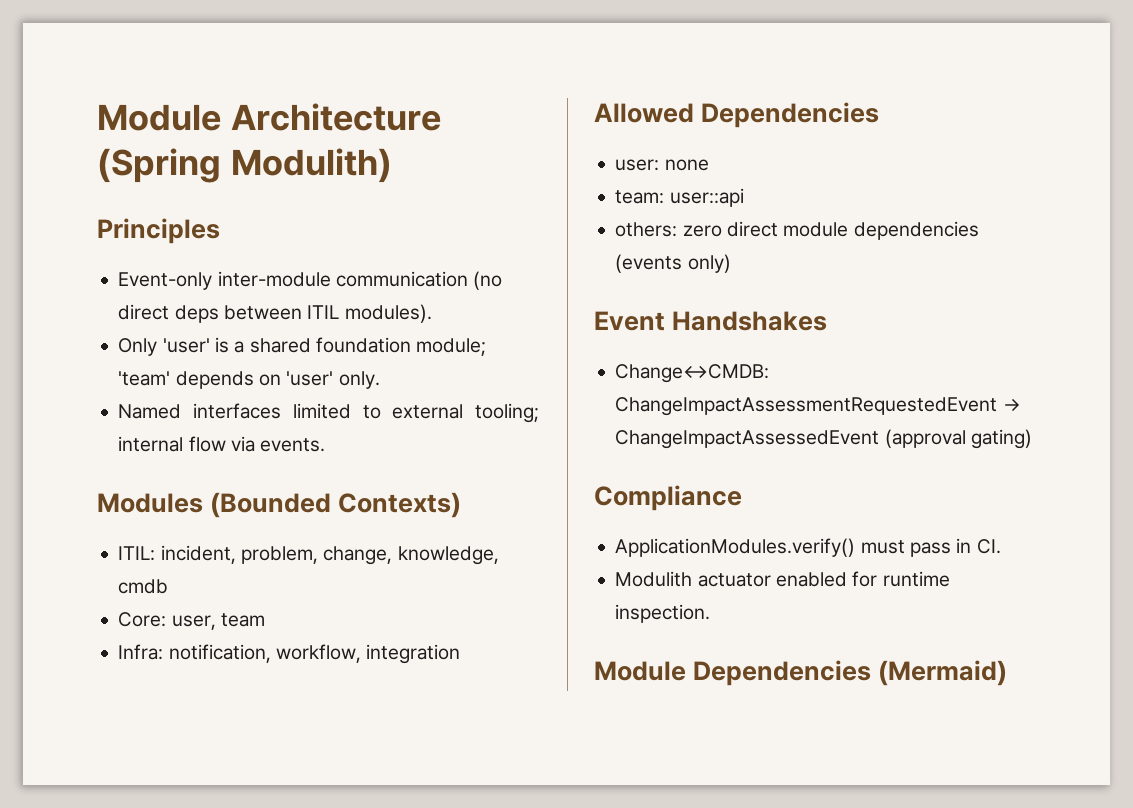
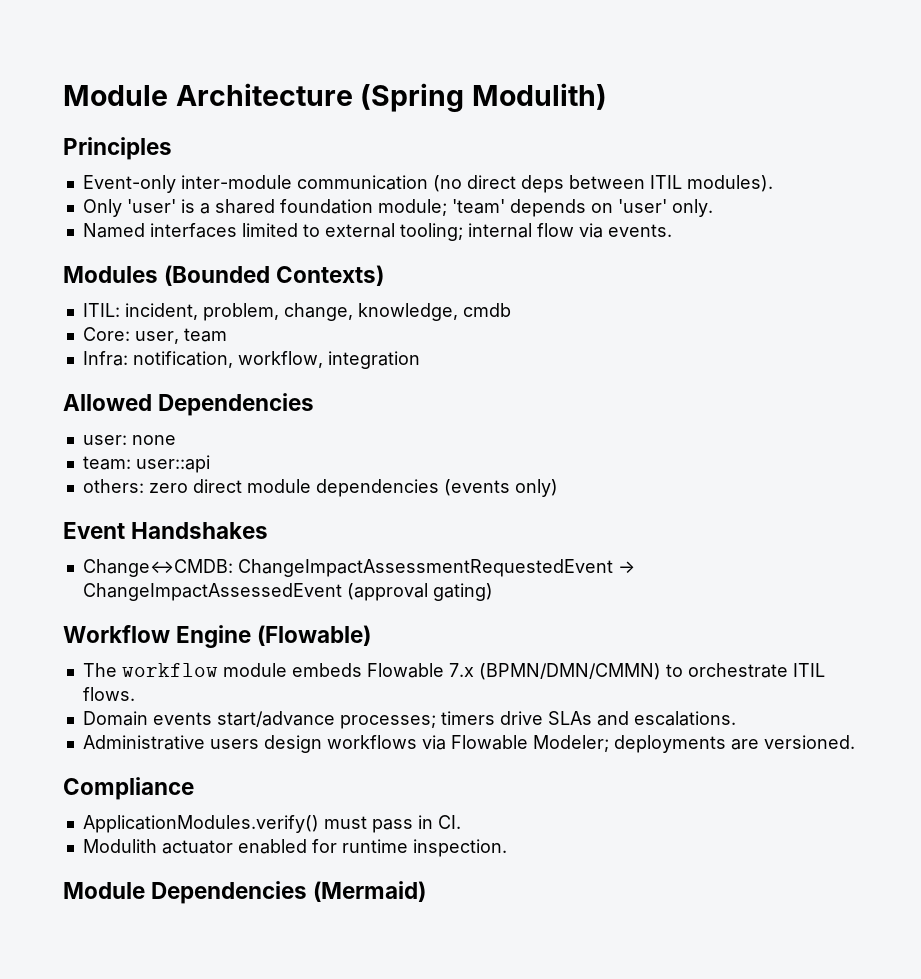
+ Workflow Engine (Flowable)
+ The workflow module embeds Flowable 7.x (BPMN/DMN/CMMN) to orchestrate ITIL flows.
+ Domain events start/advance processes; timers drive SLAs and escalations.
+ Administrative users design workflows via Flowable Modeler; deployments are versioned.

